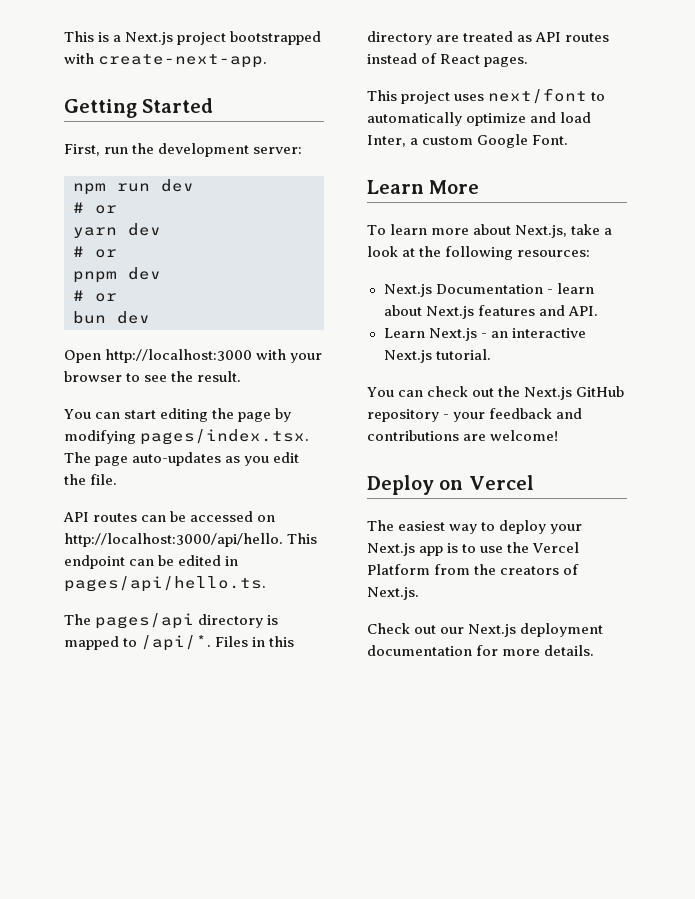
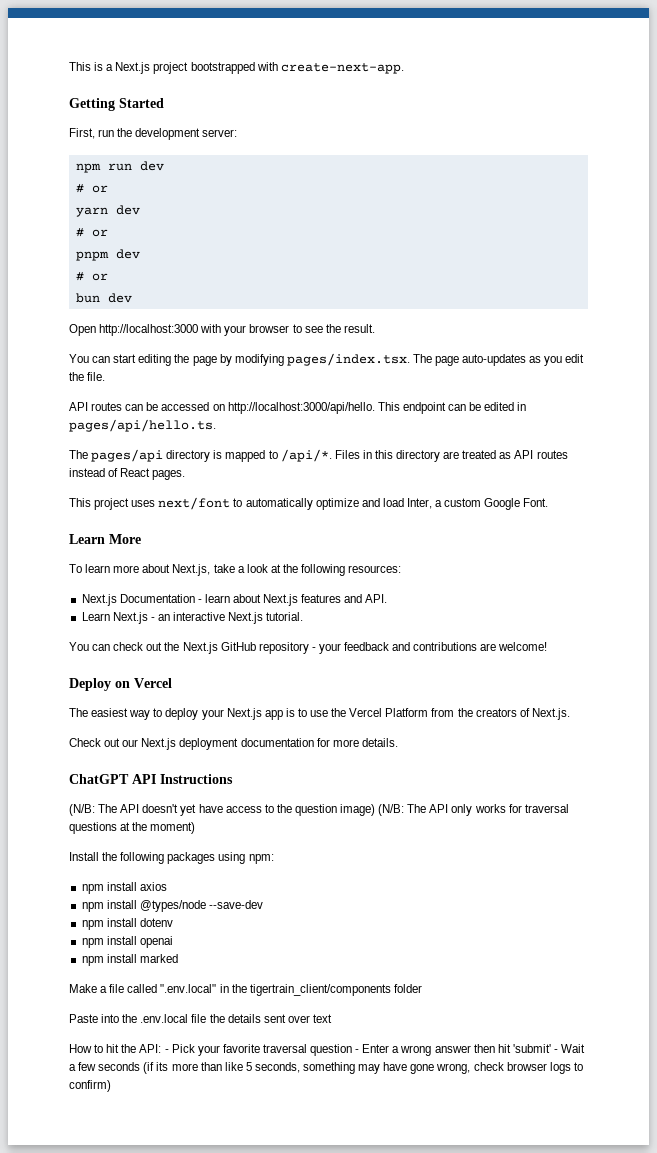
+ ChatGPT API Instructions
+ (N/B: The API doesn't yet have access to the question image) (N/B: The API only works for traversal questions at the moment)
+ Install the following packages using npm:
+ npm install axios
+ npm install @types/node --save-dev
+ npm install dotenv
+ npm install openai
+ npm install marked
+ Make a file called ".env.local" in the tigertrain_client/components folder
+ Paste into the .env.local file the details sent over text
+ How to hit the API: - Pick your favorite traversal question - Enter a wrong answer then hit 'submit' - Wait a few seconds (if its more than like 5 seconds, something may have gone wrong, check browser logs to confirm)

